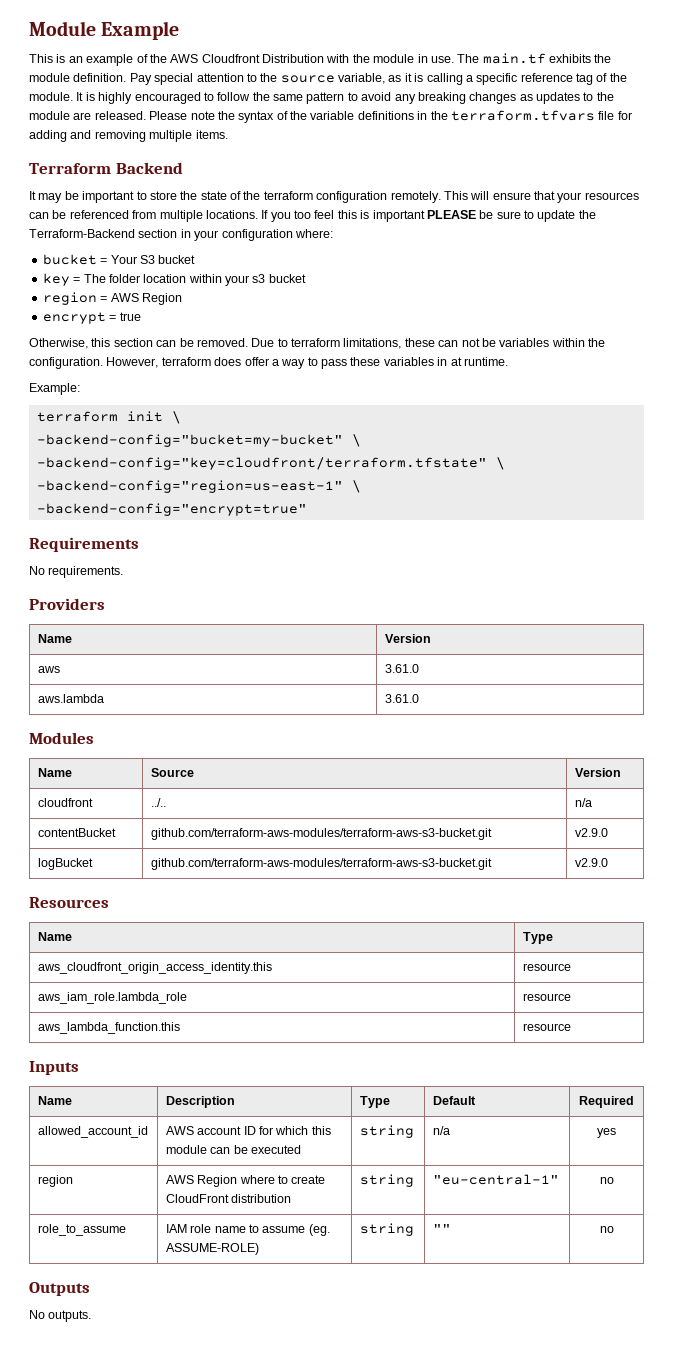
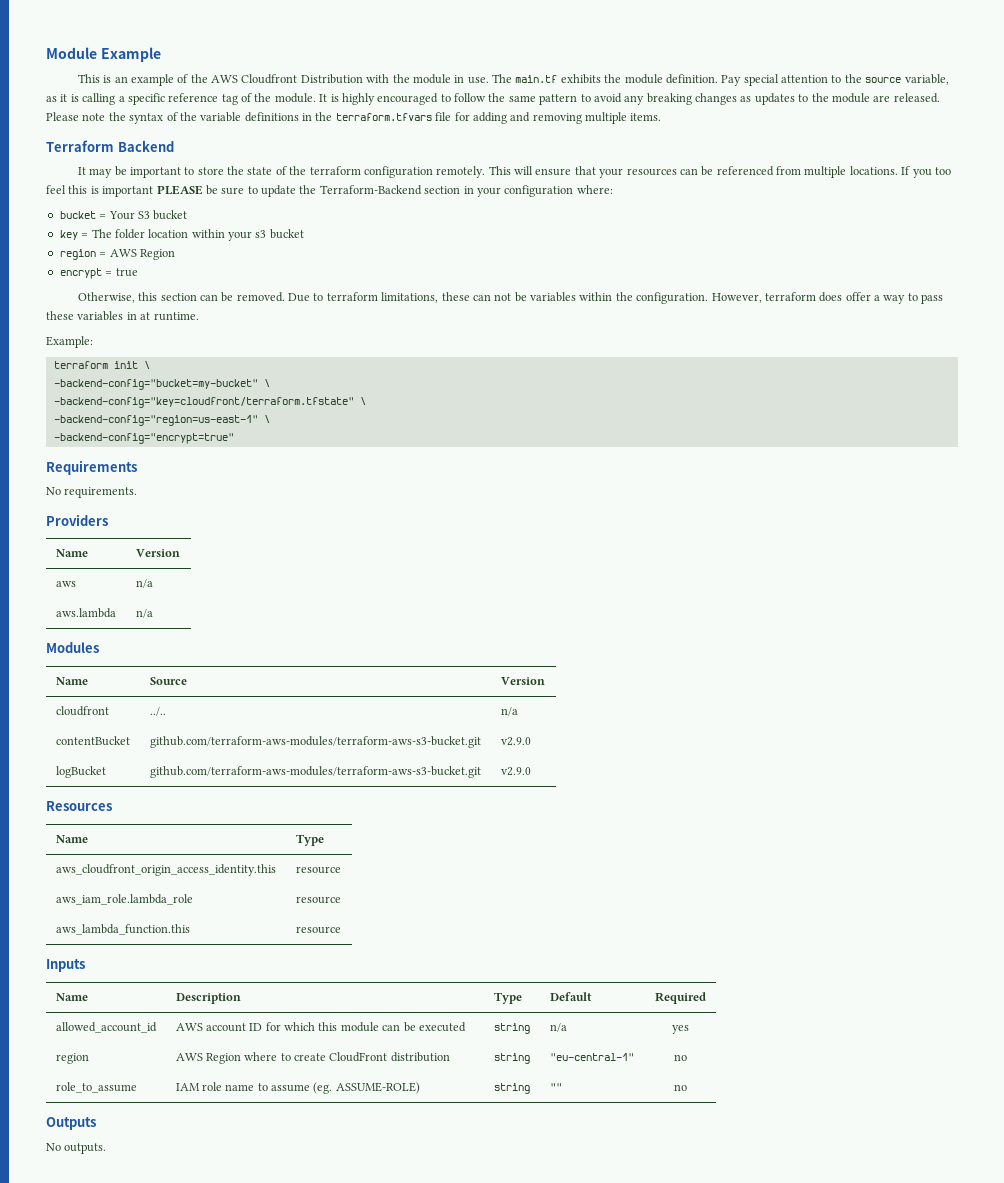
- aws | 3.61.0
+ aws | n/a
- aws.lambda | 3.61.0
+ aws.lambda | n/a

